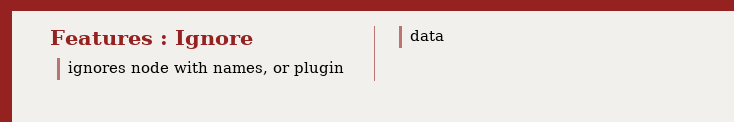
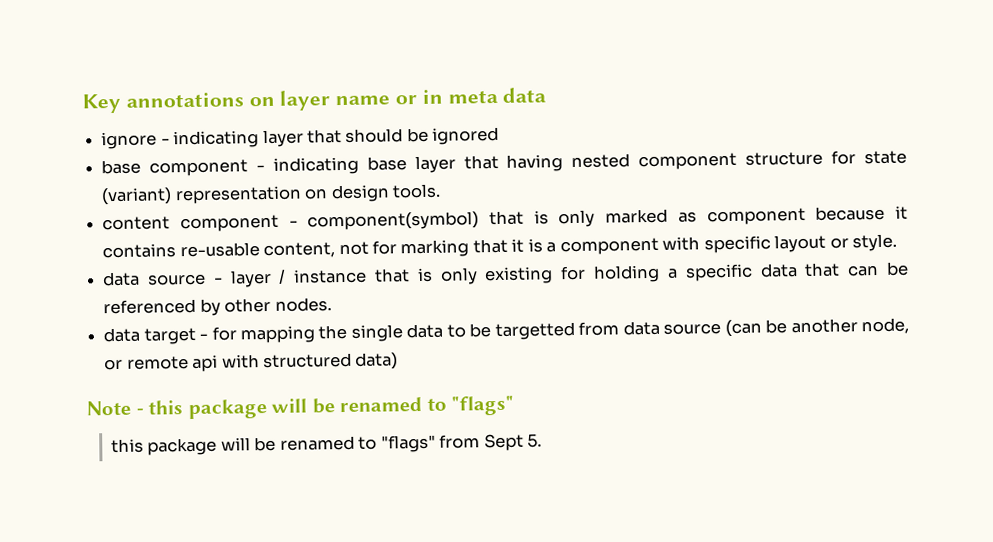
- Features : Ignore
- ignores node with names, or plugin data
+ Key annotations on layer name or in meta data
+ ignore - indicating layer that should be ignored
+ base component - indicating base layer that having nested component structure for state (variant) representation on design tools.
+ content component - component(symbol) that is only marked as component because it contains re-usable content, not for marking that it is a component with specific layout or style.
+ data source - layer / instance that is only existing for holding a specific data that can be referenced by other nodes.
+ data target - for mapping the single data to be targetted from data source (can be another node, or remote api with structured data)
+ Note - this package will be renamed to "flags"
+ this package will be renamed to "flags" from Sept 5.

